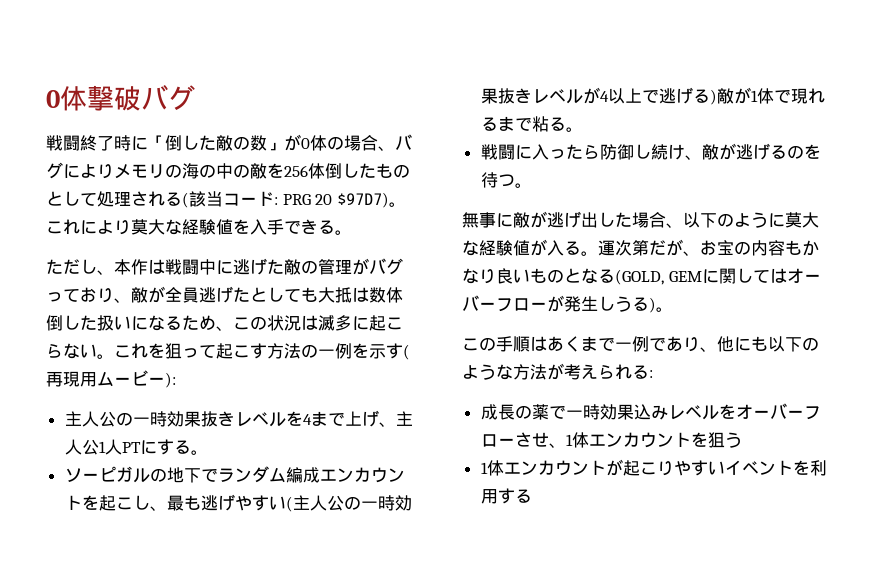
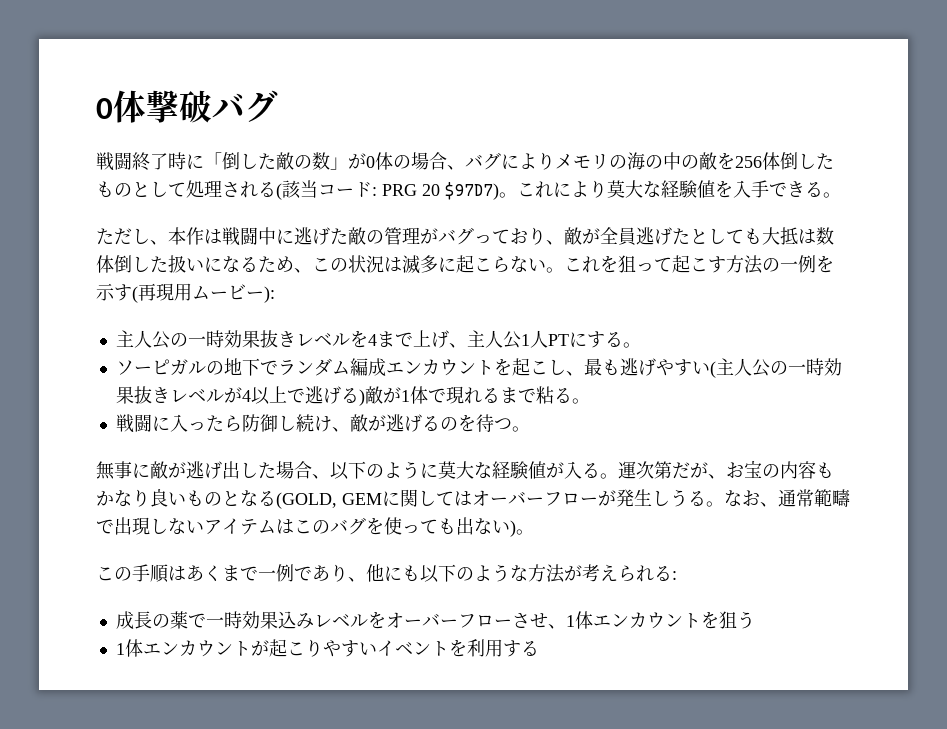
- 運次第だが、お宝の内容もかなり良いものとなる(GOLD, GEMに関してはオーバーフローが発生しうる)。
+ 運次第だが、お宝の内容もかなり良いものとなる(GOLD, GEMに関してはオーバーフローが発生しうる。なお、通常範疇で出現しないアイテムはこのバグを使っても出ない)。

